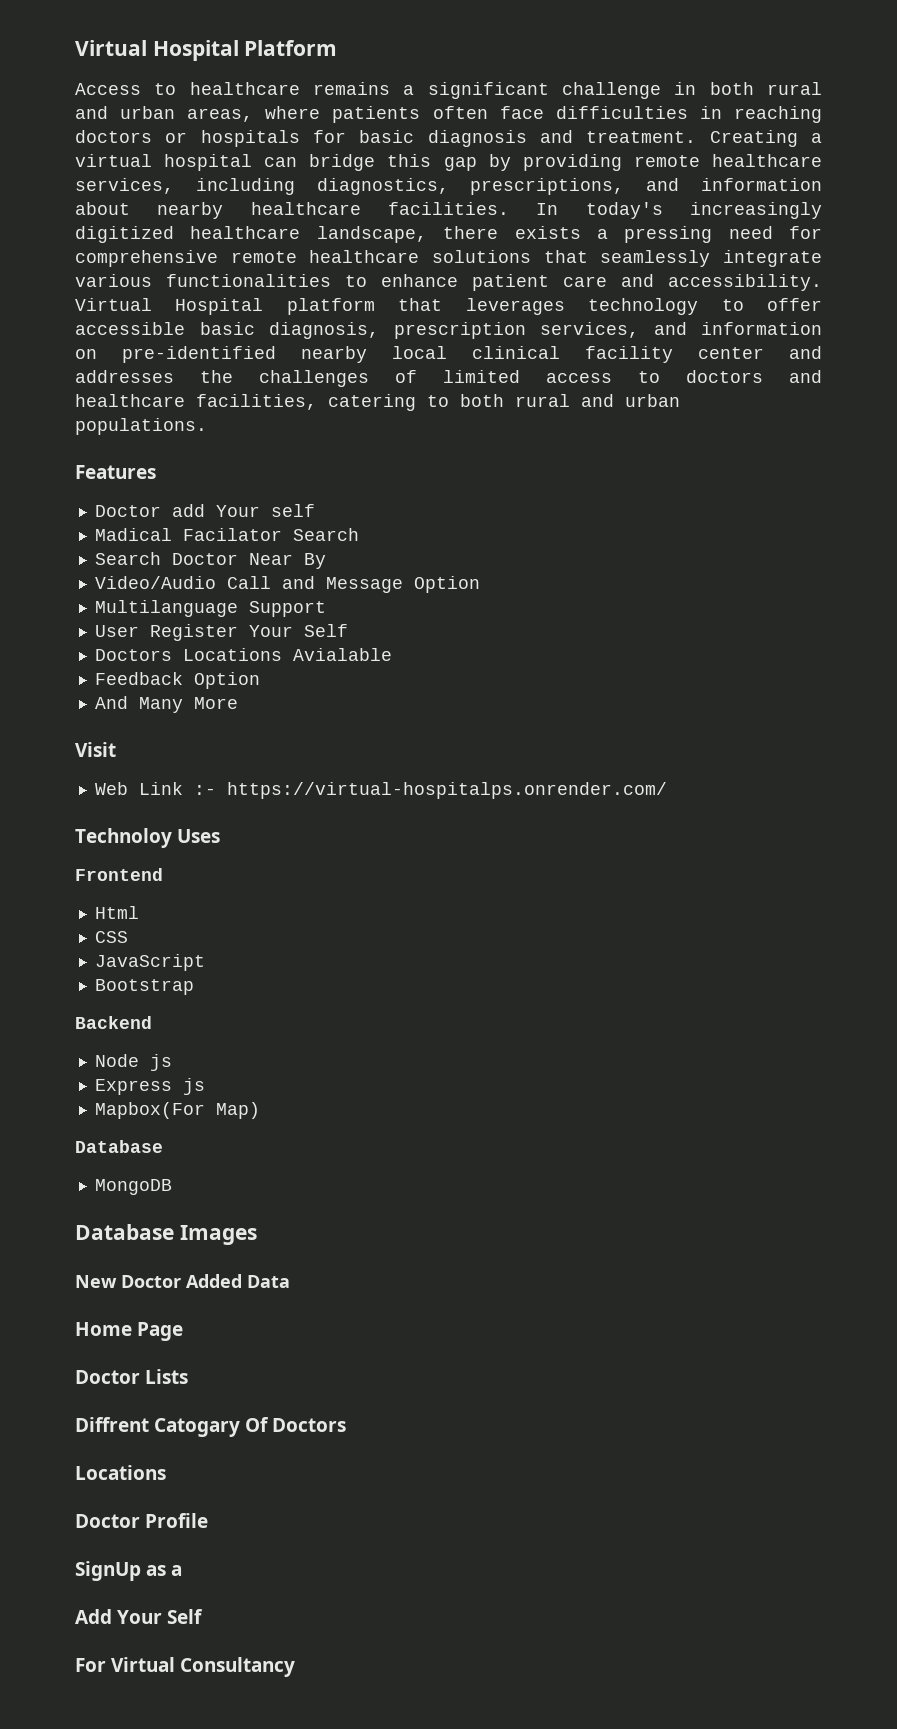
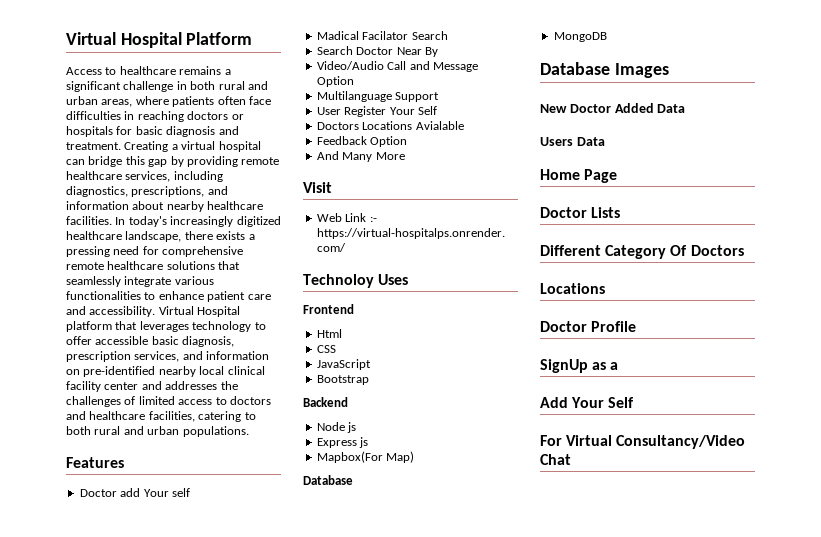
+ Users Data
- Diffrent Catogary Of Doctors
+ Different Category Of Doctors
- For Virtual Consultancy
+ For Virtual Consultancy/Video Chat

